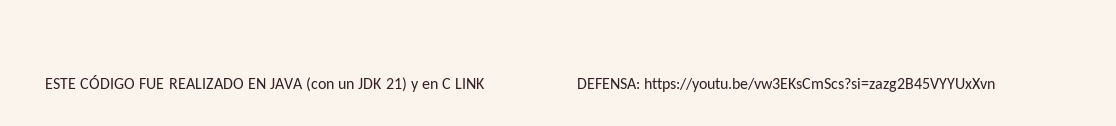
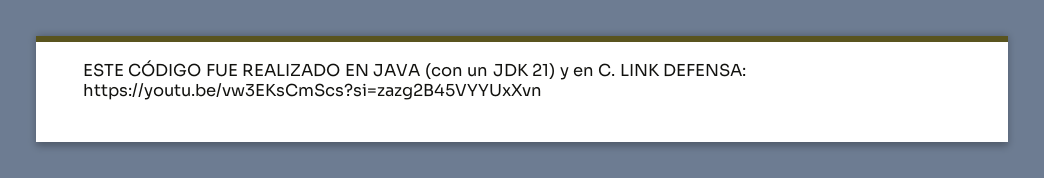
- ESTE CÓDIGO FUE REALIZADO EN JAVA (con un JDK 21) y en C LINK DEFENSA: https://youtu.be/vw3EKsCmScs?si=zazg2B45VYYUxXvn
+ ESTE CÓDIGO FUE REALIZADO EN JAVA (con un JDK 21) y en C. LINK DEFENSA: https://youtu.be/vw3EKsCmScs?si=zazg2B45VYYUxXvn

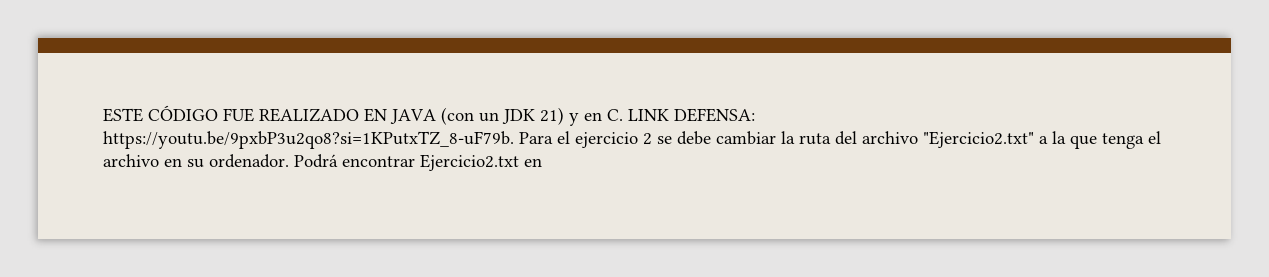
- ESTE CÓDIGO FUE REALIZADO EN JAVA (con un JDK 21) y en C. LINK DEFENSA: https://youtu.be/vw3EKsCmScs?si=zazg2B45VYYUxXvn
+ ESTE CÓDIGO FUE REALIZADO EN JAVA (con un JDK 21) y en C. LINK DEFENSA: https://youtu.be/9pxbP3u2qo8?si=1KPutxTZ_8-uF79b. Para el ejercicio 2 se debe cambiar la ruta del archivo "Ejercicio2.txt" a la que tenga el archivo en su ordenador. Podrá encontrar Ejercicio2.txt en

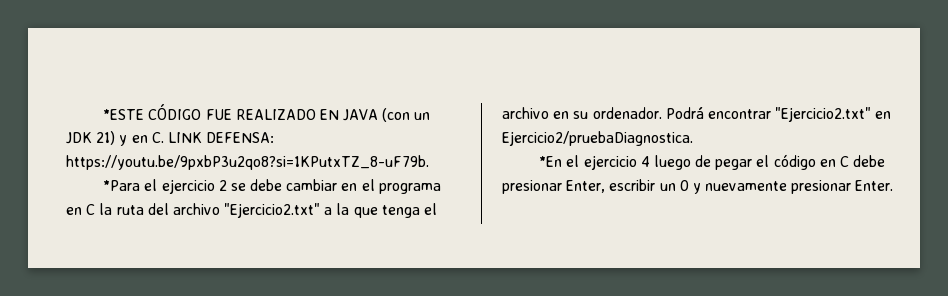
- ESTE CÓDIGO FUE REALIZADO EN JAVA (con un JDK 21) y en C. LINK DEFENSA: https://youtu.be/9pxbP3u2qo8?si=1KPutxTZ_8-uF79b. Para el ejercicio 2 se debe cambiar la ruta del archivo "Ejercicio2.txt" a la que tenga el archivo en su ordenador.
+ *ESTE CÓDIGO FUE REALIZADO EN JAVA (con un JDK 21) y en C. LINK DEFENSA: https://youtu.be/9pxbP3u2qo8?si=1KPutxTZ_8-uF79b.
+ *Para el ejercicio 2 se debe cambiar en el programa en C la ruta del archivo "Ejercicio2.txt" a la que tenga el archivo en su ordenador.
- Podrá encontrar Ejercicio2.txt en
+ Podrá encontrar "Ejercicio2.txt" en Ejercicio2/pruebaDiagnostica.
+ *En el ejercicio 4 luego de pegar el código en C debe presionar Enter, escribir un 0 y nuevamente presionar Enter.

